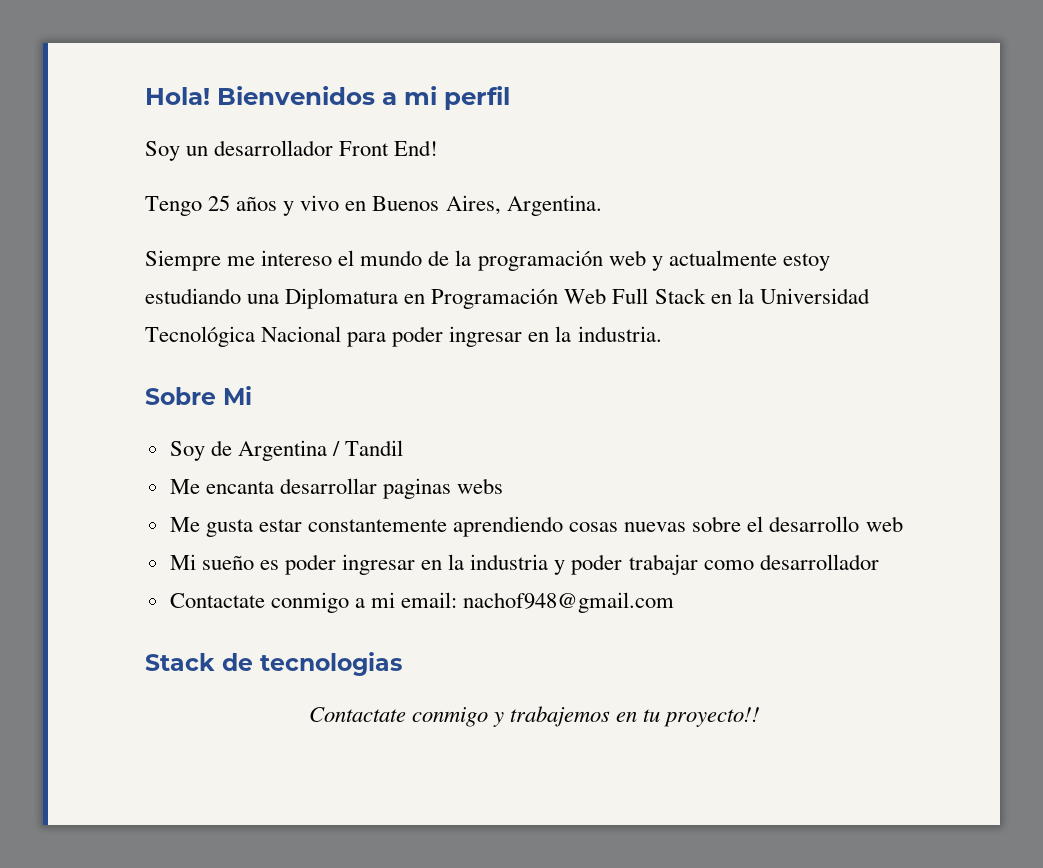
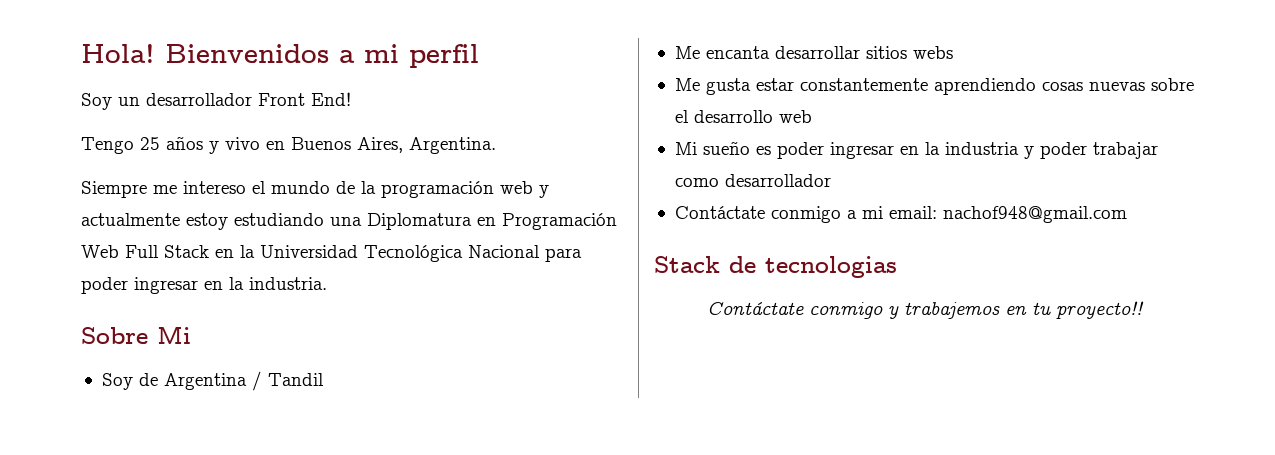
- Me encanta desarrollar paginas webs
+ Me encanta desarrollar sitios webs
- Contactate conmigo a mi email: nachof948@gmail.com
+ Contáctate conmigo a mi email: nachof948@gmail.com
- Contactate conmigo y trabajemos en tu proyecto!!
+ Contáctate conmigo y trabajemos en tu proyecto!!

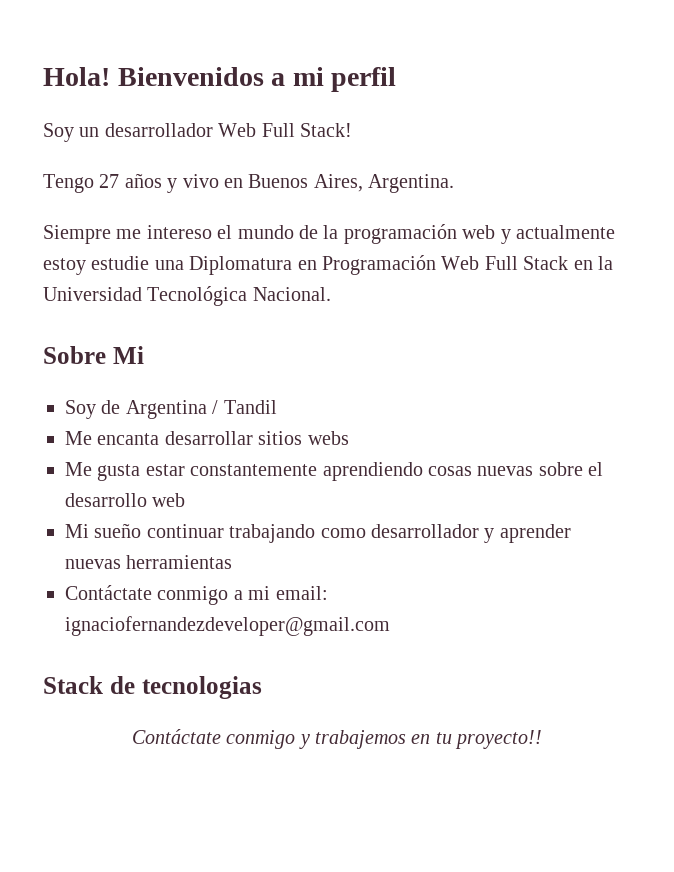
- Soy un desarrollador Front End!
+ Soy un desarrollador Web Full Stack!
- Tengo 25 años y vivo en Buenos Aires, Argentina.
+ Tengo 27 años y vivo en Buenos Aires, Argentina.
- Siempre me intereso el mundo de la programación web y actualmente estoy estudiando una Diplomatura en Programación Web Full Stack en la Universidad Tecnológica Nacional para poder ingresar en la industria.
+ Siempre me intereso el mundo de la programación web y actualmente estoy estudie una Diplomatura en Programación Web Full Stack en la Universidad Tecnológica Nacional.
- Mi sueño es poder ingresar en la industria y poder trabajar como desarrollador
+ Mi sueño continuar trabajando como desarrollador y aprender nuevas herramientas
- Contáctate conmigo a mi email: nachof948@gmail.com
+ Contáctate conmigo a mi email: ignaciofernandezdeveloper@gmail.com

